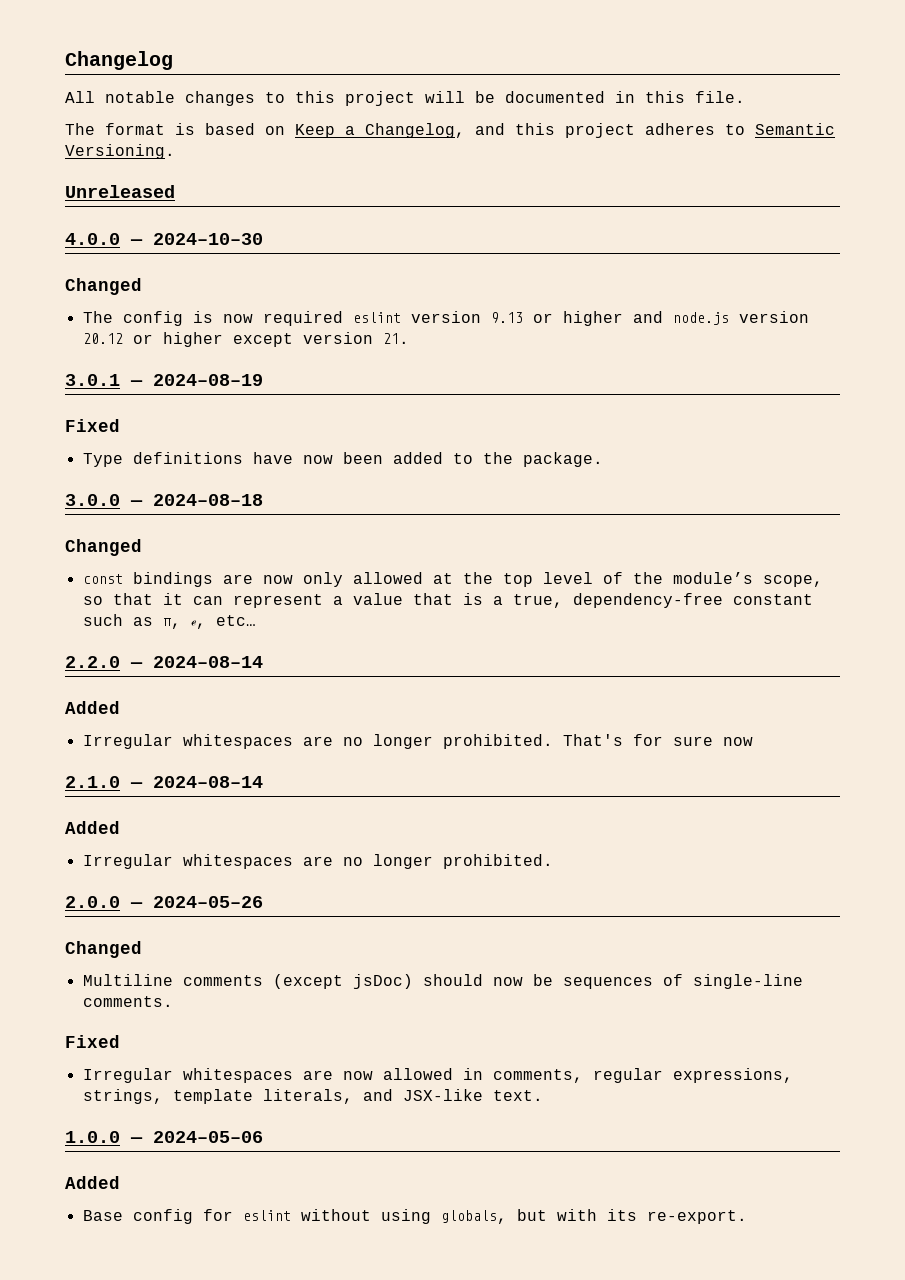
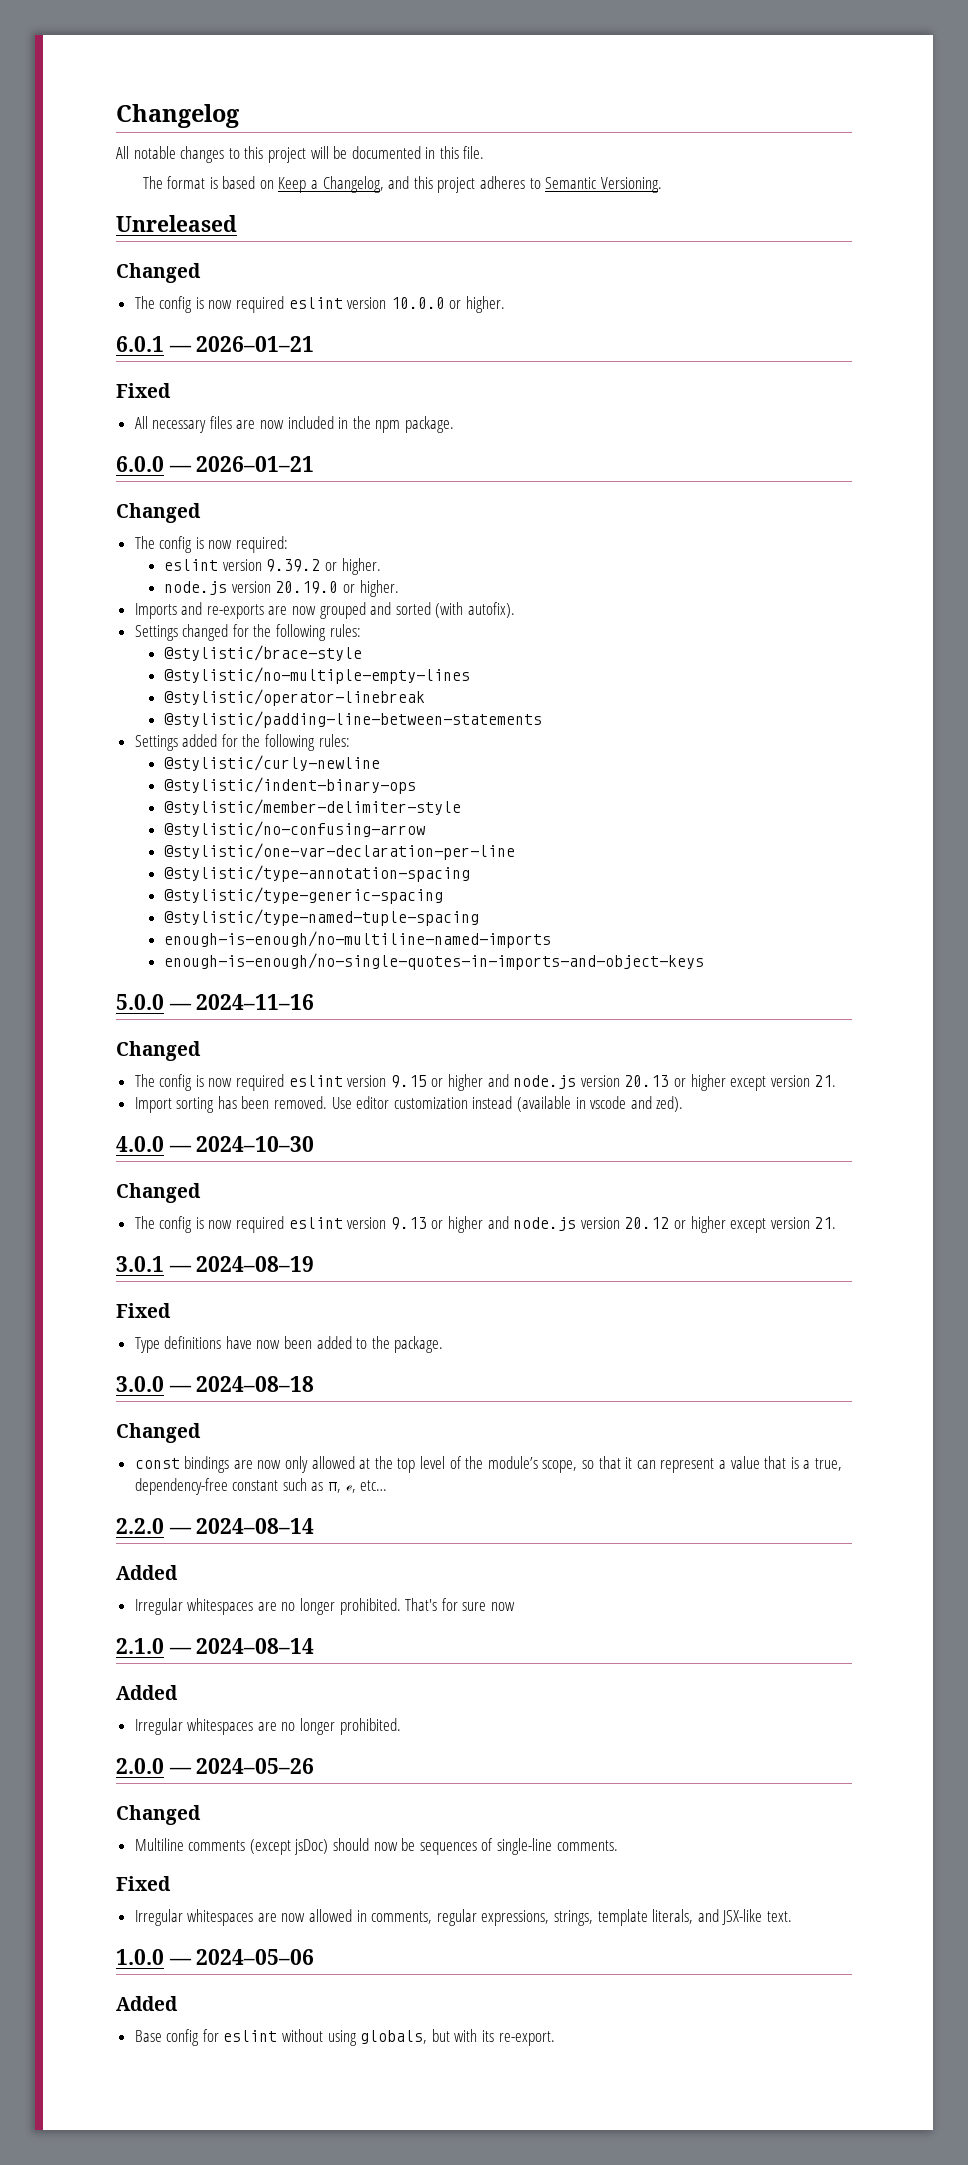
  Unreleased
+ Changed
+ The config is now required eslint version 10.0.0 or higher.
+ 6.0.1 — 2026–01–21
+ Fixed
+ All necessary files are now included in the npm package.
+ 6.0.0 — 2026–01–21
+ Changed
+ The config is now required:
+ eslint version 9.39.2 or higher.
+ node.js version 20.19.0 or higher.
+ Imports and re-exports are now grouped and sorted (with autofix).
+ Settings changed for the following rules:
+ @stylistic/brace-style
+ @stylistic/no-multiple-empty-lines
+ @stylistic/operator-linebreak
+ @stylistic/padding-line-between-statements
+ Settings added for the following rules:
+ @stylistic/curly-newline
+ @stylistic/indent-binary-ops
+ @stylistic/member-delimiter-style
+ @stylistic/no-confusing-arrow
+ @stylistic/one-var-declaration-per-line
+ @stylistic/type-annotation-spacing
+ @stylistic/type-generic-spacing
+ @stylistic/type-named-tuple-spacing
+ enough-is-enough/no-multiline-named-imports
+ enough-is-enough/no-single-quotes-in-imports-and-object-keys
+ 5.0.0 — 2024–11–16
+ Changed
+ The config is now required eslint version 9.15 or higher and node.js version 20.13 or higher except version 21.
+ Import sorting has been removed. Use editor customization instead (available in vscode and zed).

